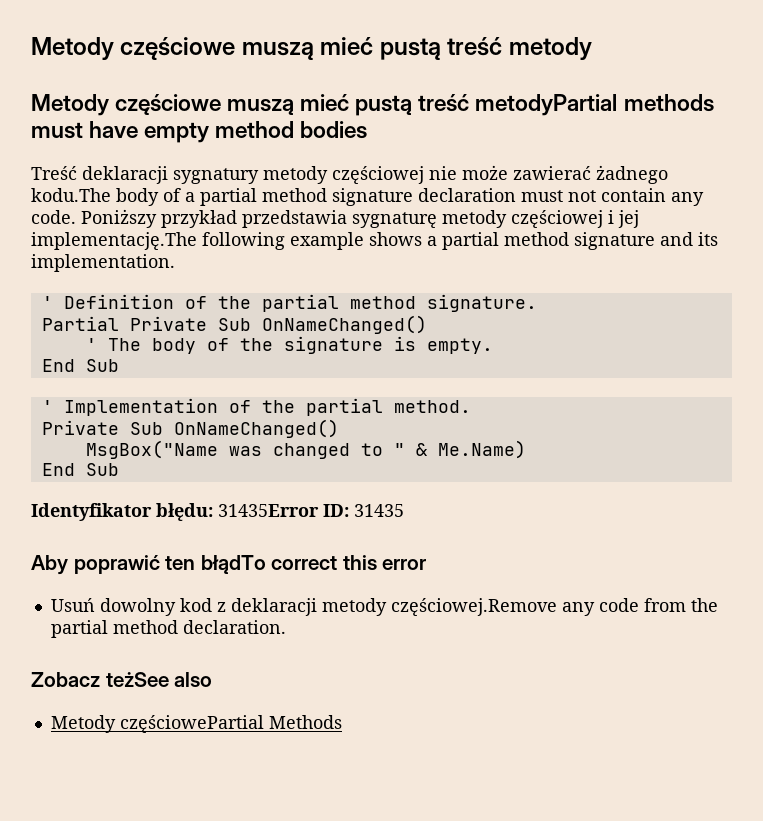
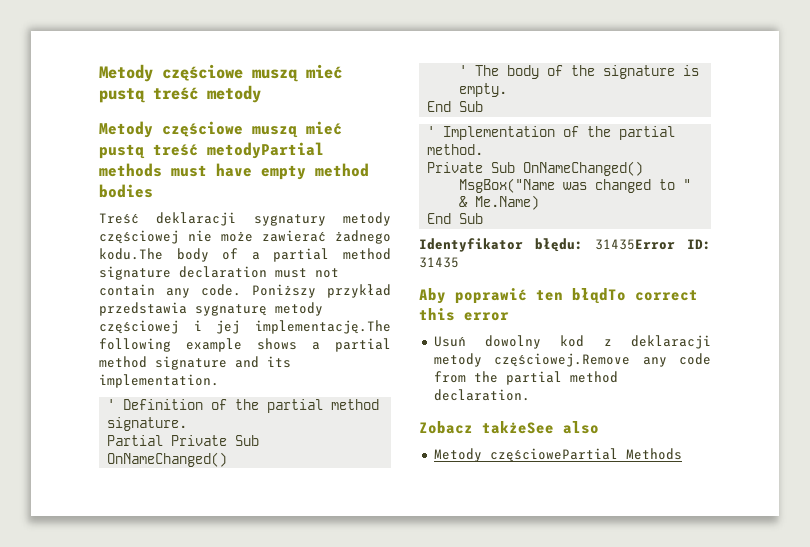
- Zobacz teżSee also
+ Zobacz takżeSee also

